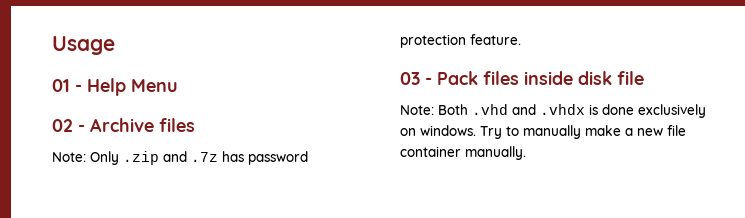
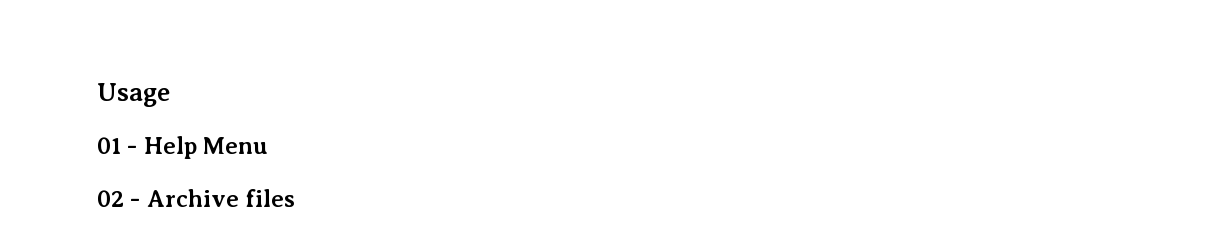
- Note: Only .zip and .7z has password protection feature.
- 03 - Pack files inside disk file
- Note: Both .vhd and .vhdx is done exclusively on windows. Try to manually make a new file container manually.

